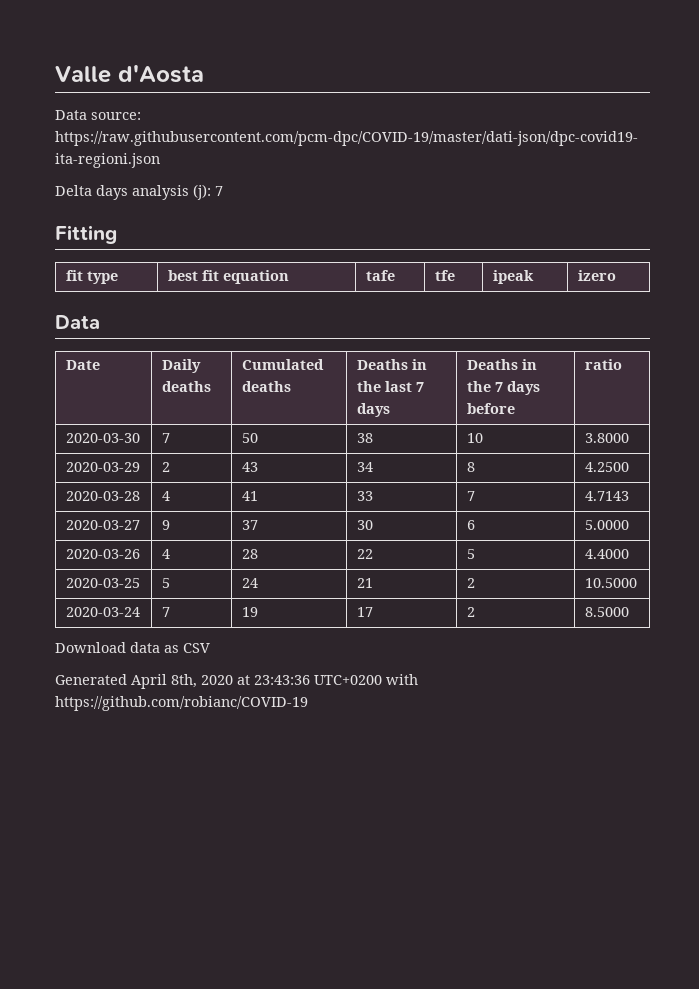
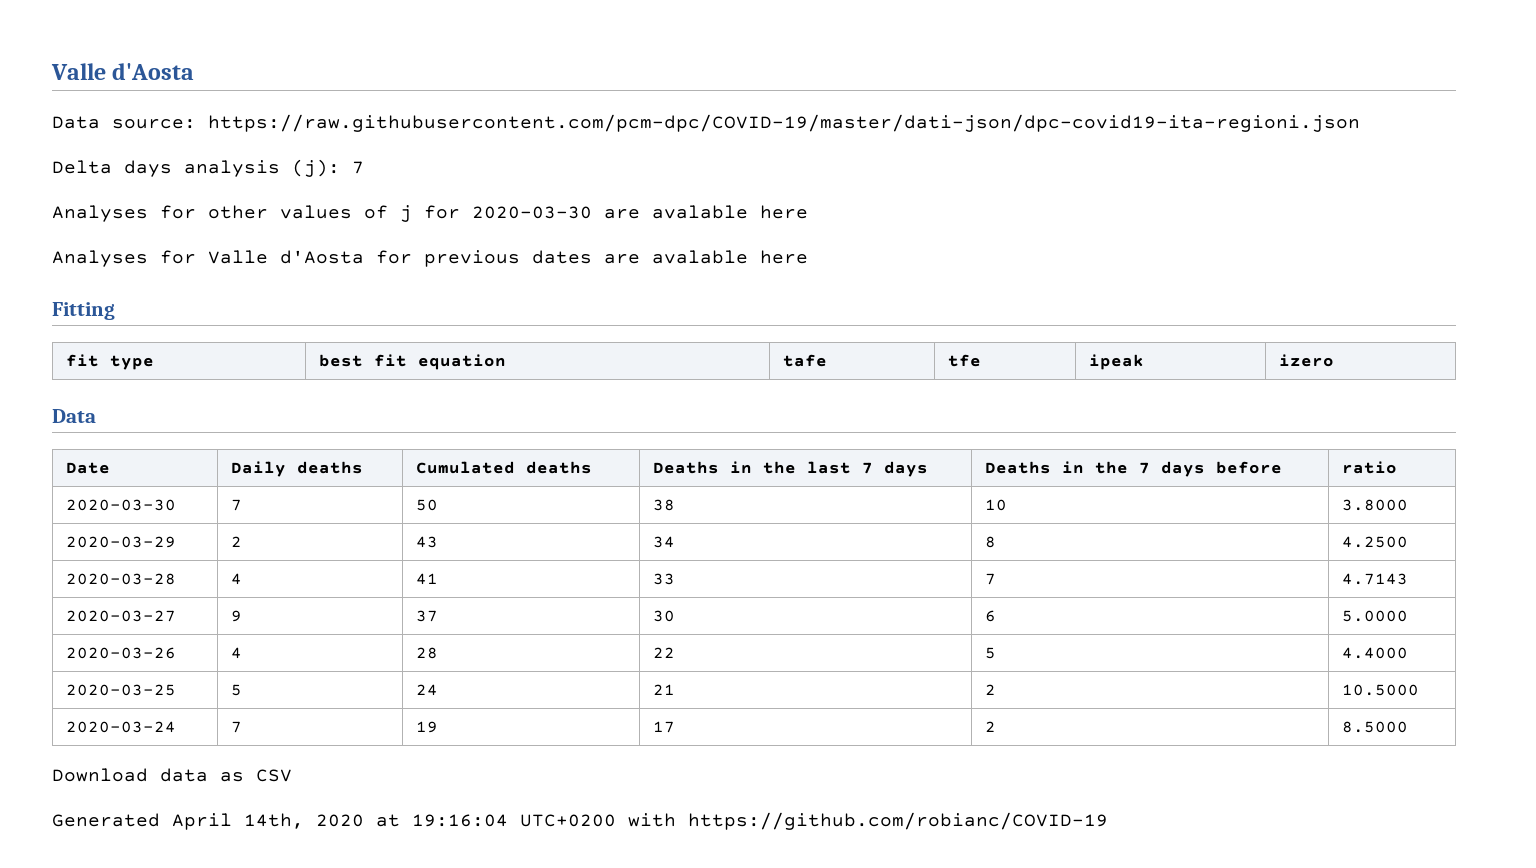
+ Analyses for other values of j for 2020-03-30 are avalable here
+ Analyses for Valle d'Aosta for previous dates are avalable here
- Generated April 8th, 2020 at 23:43:36 UTC+0200 with https://github.com/robianc/COVID-19
+ Generated April 14th, 2020 at 19:16:04 UTC+0200 with https://github.com/robianc/COVID-19

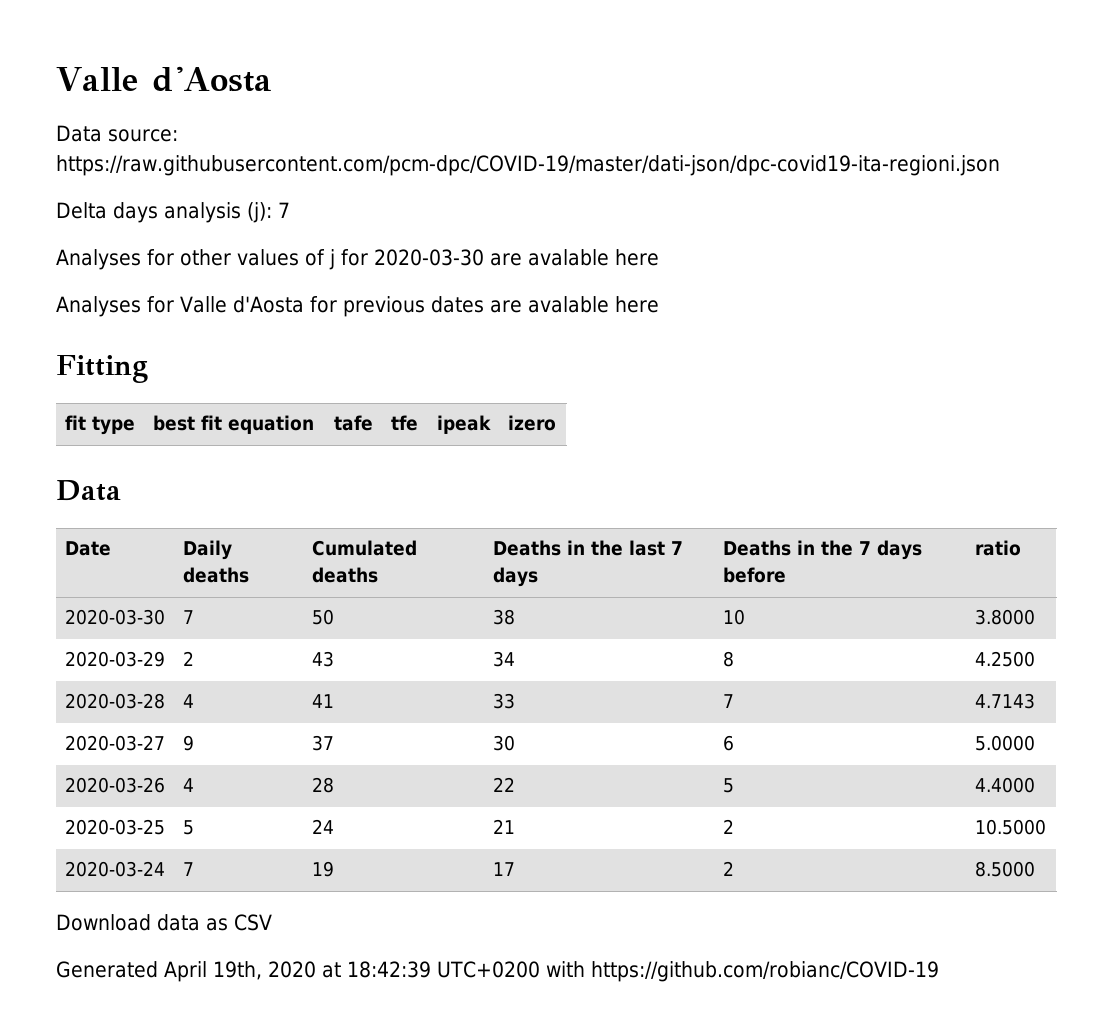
- Generated April 14th, 2020 at 19:16:04 UTC+0200 with https://github.com/robianc/COVID-19
+ Generated April 19th, 2020 at 18:42:39 UTC+0200 with https://github.com/robianc/COVID-19

